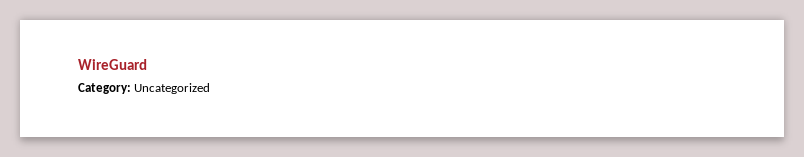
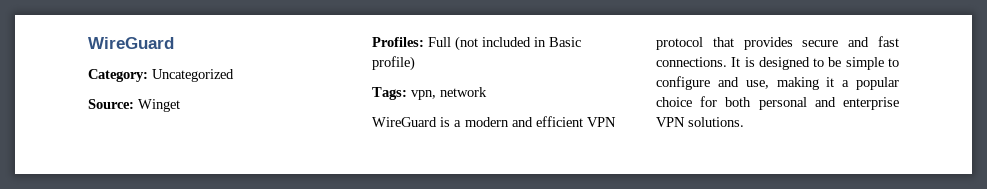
+ Source: Winget
+ Profiles: Full (not included in Basic profile)
+ Tags: vpn, network
+ WireGuard is a modern and efficient VPN protocol that provides secure and fast connections. It is designed to be simple to configure and use, making it a popular choice for both personal and enterprise VPN solutions.

